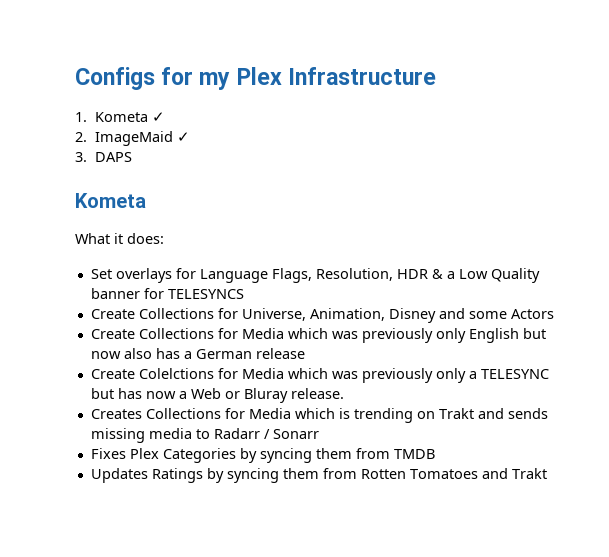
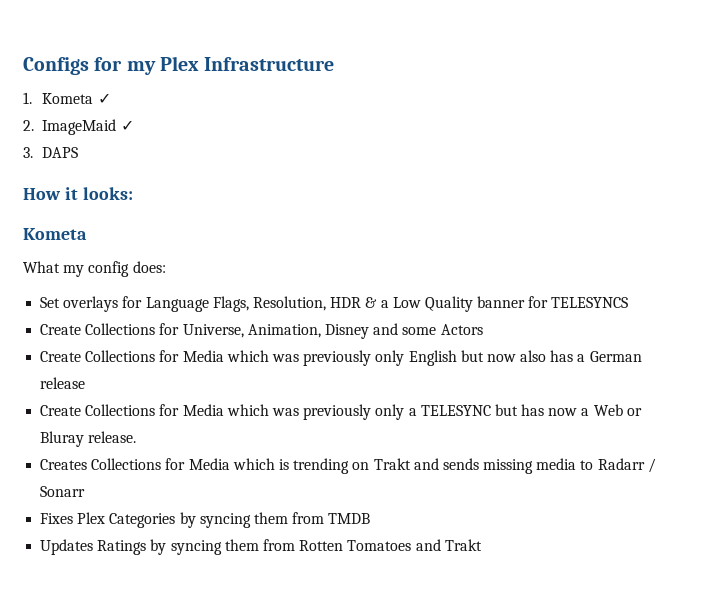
+ How it looks:
- What it does:
+ What my config does:
- Create Colelctions for Media which was previously only a TELESYNC but has now a Web or Bluray release.
+ Create Collections for Media which was previously only a TELESYNC but has now a Web or Bluray release.

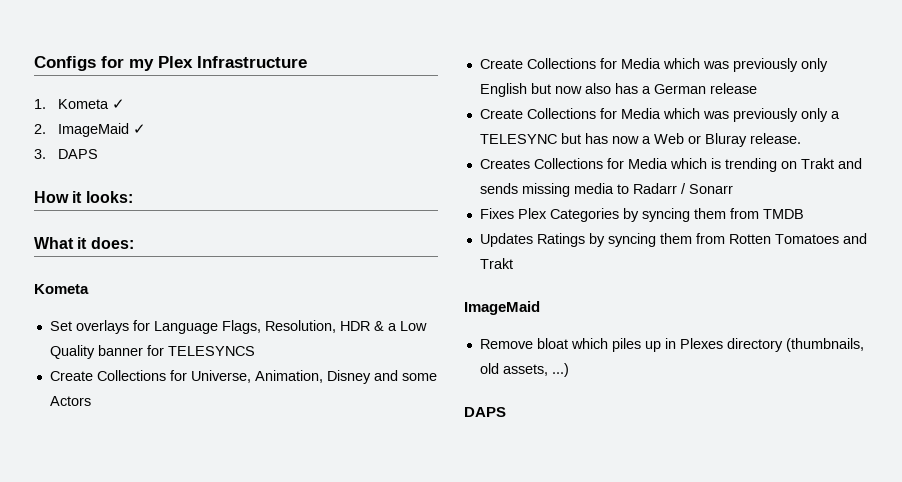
  How it looks:
+ What it does:
  Kometa
- What my config does:
  Updates Ratings by syncing them from Rotten Tomatoes and Trakt
+ ImageMaid
+ Remove bloat which piles up in Plexes directory (thumbnails, old assets, ...)
+ DAPS

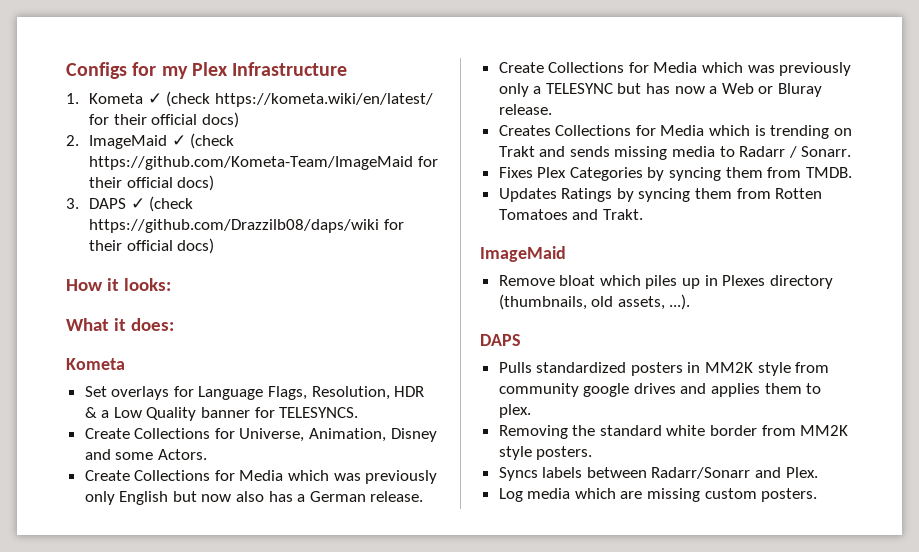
- 1. Kometa ✓
- 2. ImageMaid ✓
- 3. DAPS
+ 1. Kometa ✓ (check https://kometa.wiki/en/latest/ for their official docs)
+ 2. ImageMaid ✓ (check https://github.com/Kometa-Team/ImageMaid for their official docs)
+ 3. DAPS ✓ (check https://github.com/Drazzilb08/daps/wiki for their official docs)
- Set overlays for Language Flags, Resolution, HDR & a Low Quality banner for TELESYNCS
+ Set overlays for Language Flags, Resolution, HDR & a Low Quality banner for TELESYNCS.
- Create Collections for Universe, Animation, Disney and some Actors
+ Create Collections for Universe, Animation, Disney and some Actors.
- Create Collections for Media which was previously only English but now also has a German release
+ Create Collections for Media which was previously only English but now also has a German release.
- Creates Collections for Media which is trending on Trakt and sends missing media to Radarr / Sonarr
+ Creates Collections for Media which is trending on Trakt and sends missing media to Radarr / Sonarr.
- Fixes Plex Categories by syncing them from TMDB
+ Fixes Plex Categories by syncing them from TMDB.
- Updates Ratings by syncing them from Rotten Tomatoes and Trakt
+ Updates Ratings by syncing them from Rotten Tomatoes and Trakt.
- Remove bloat which piles up in Plexes directory (thumbnails, old assets, ...)
+ Remove bloat which piles up in Plexes directory (thumbnails, old assets, ...).
  DAPS
+ Pulls standardized posters in MM2K style from community google drives and applies them to plex.
+ Removing the standard white border from MM2K style posters.
+ Syncs labels between Radarr/Sonarr and Plex.
+ Log media which are missing custom posters.

